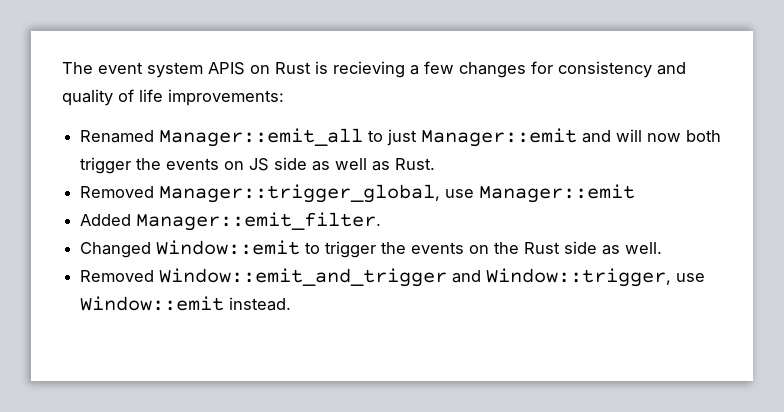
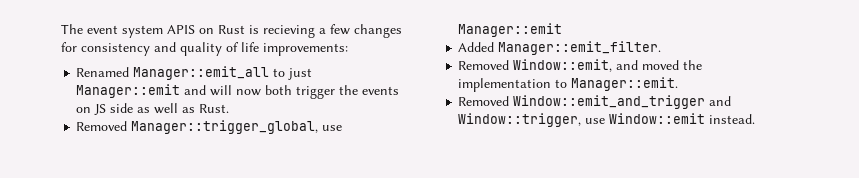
- Changed Window::emit to trigger the events on the Rust side as well.
+ Removed Window::emit, and moved the implementation to Manager::emit.

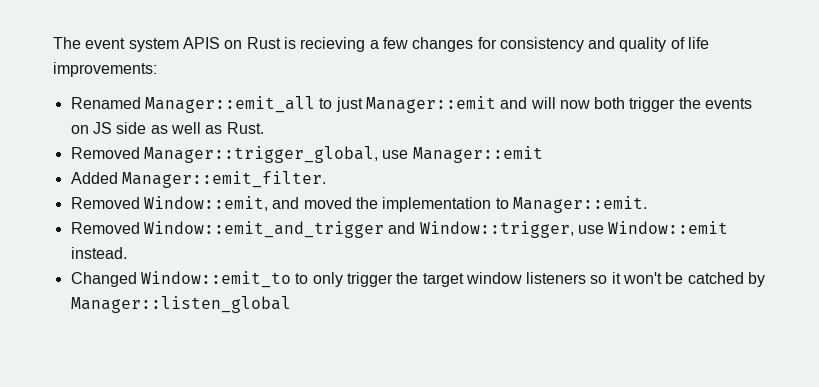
+ Changed Window::emit_to to only trigger the target window listeners so it won't be catched by Manager::listen_global

